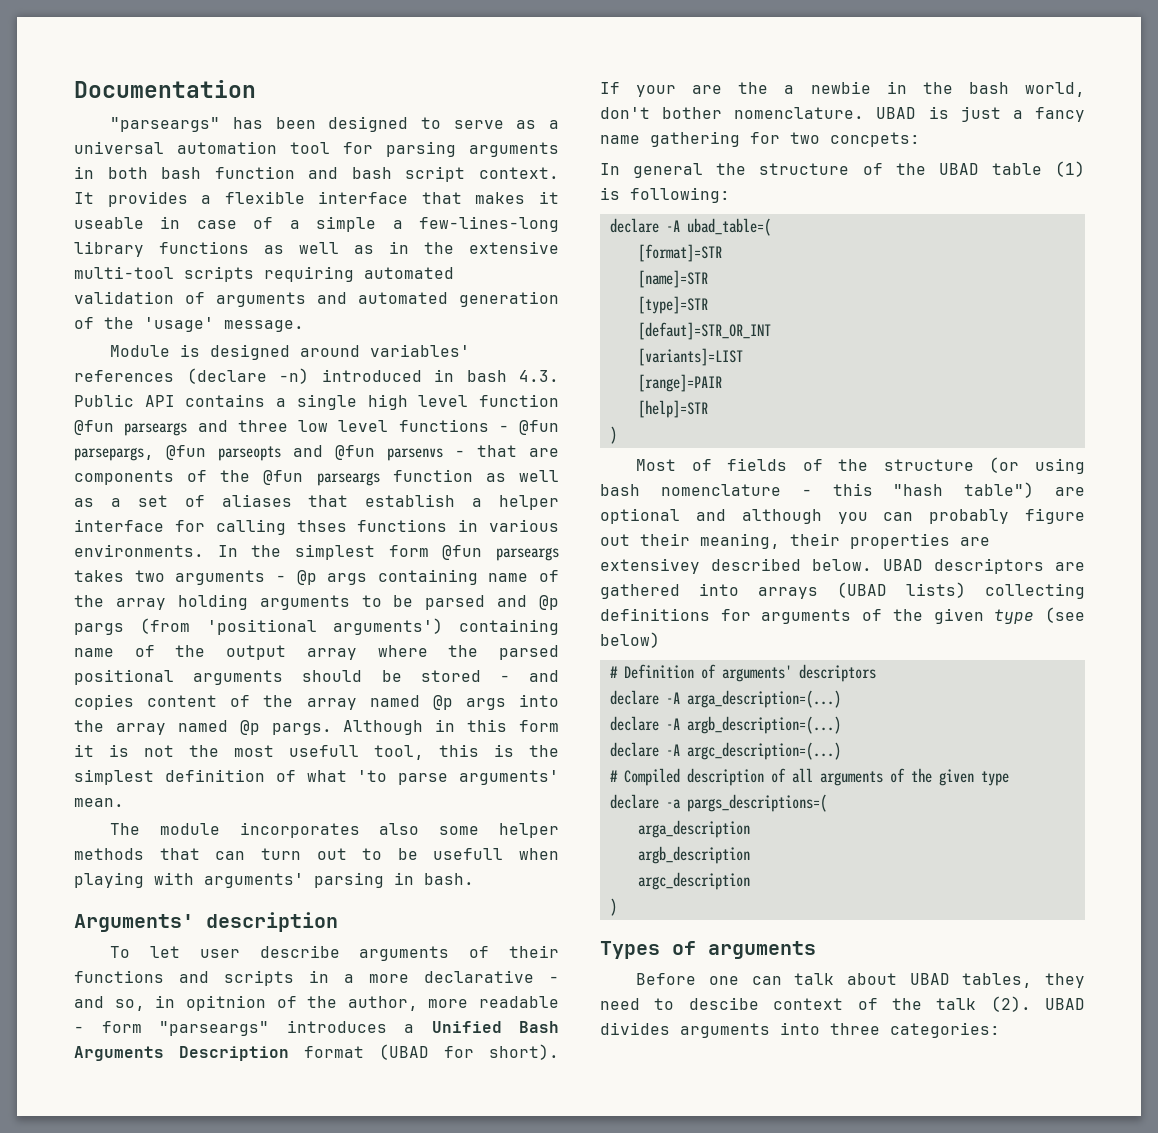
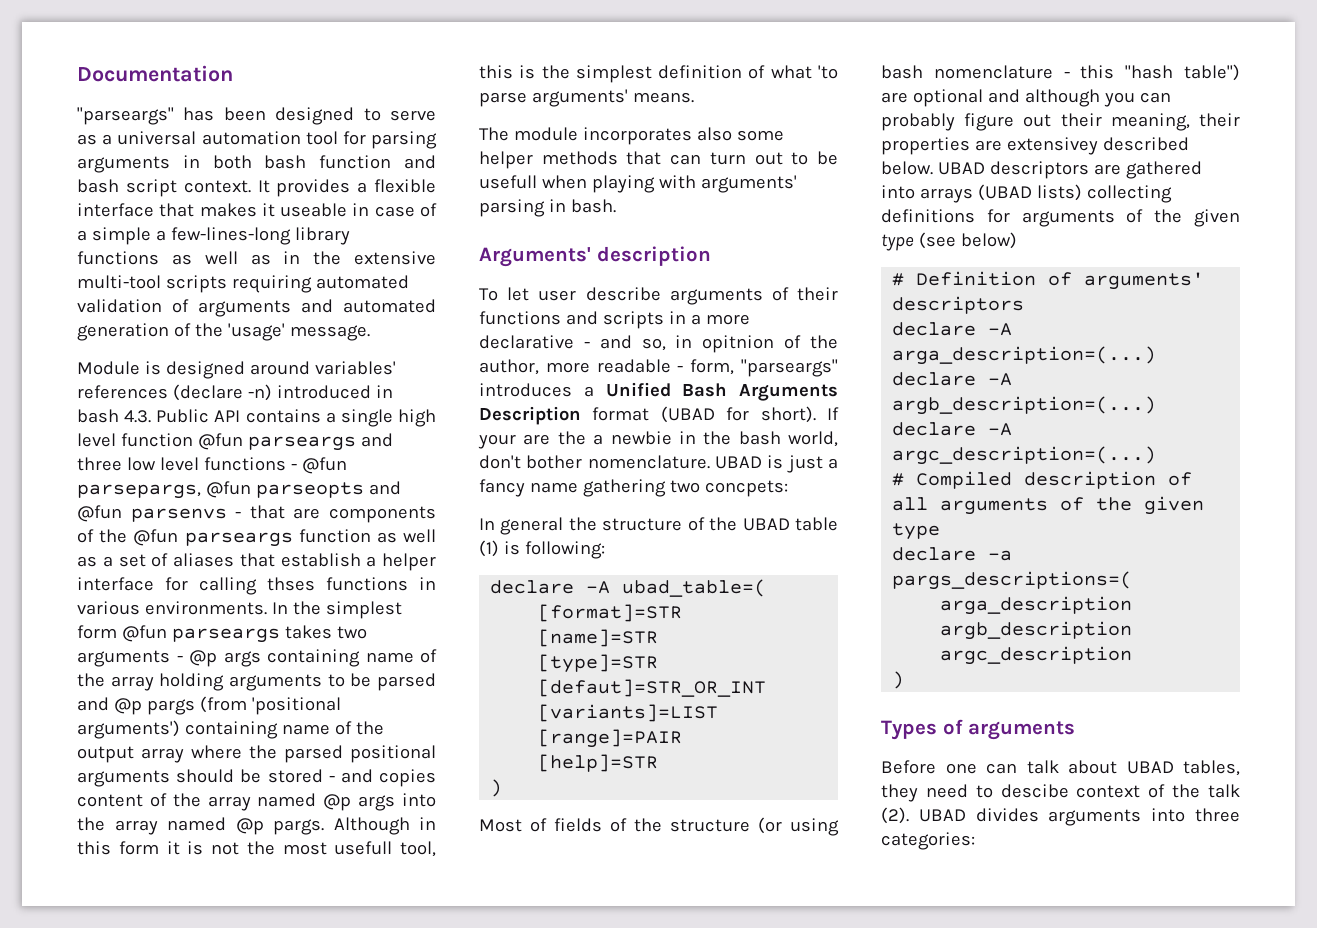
- Although in this form it is not the most usefull tool, this is the simplest definition of what 'to parse arguments' mean.
+ Although in this form it is not the most usefull tool, this is the simplest definition of what 'to parse arguments' means.
- To let user describe arguments of their functions and scripts in a more declarative - and so, in opitnion of the author, more readable - form "parseargs" introduces a Unified Bash Arguments Description format (UBAD for short).
+ To let user describe arguments of their functions and scripts in a more declarative - and so, in opitnion of the author, more readable - form, "parseargs" introduces a Unified Bash Arguments Description format (UBAD for short).
- UBAD is just a fancy name gathering for two concpets:
+ UBAD is just a fancy name gathering two concpets:

